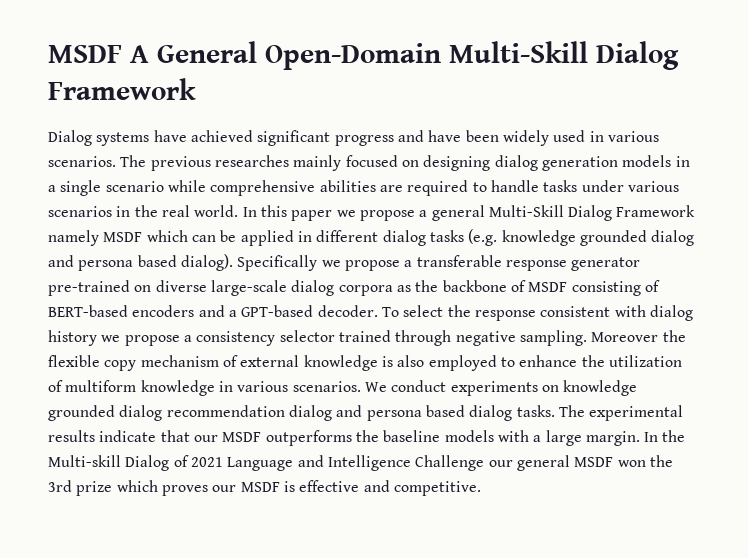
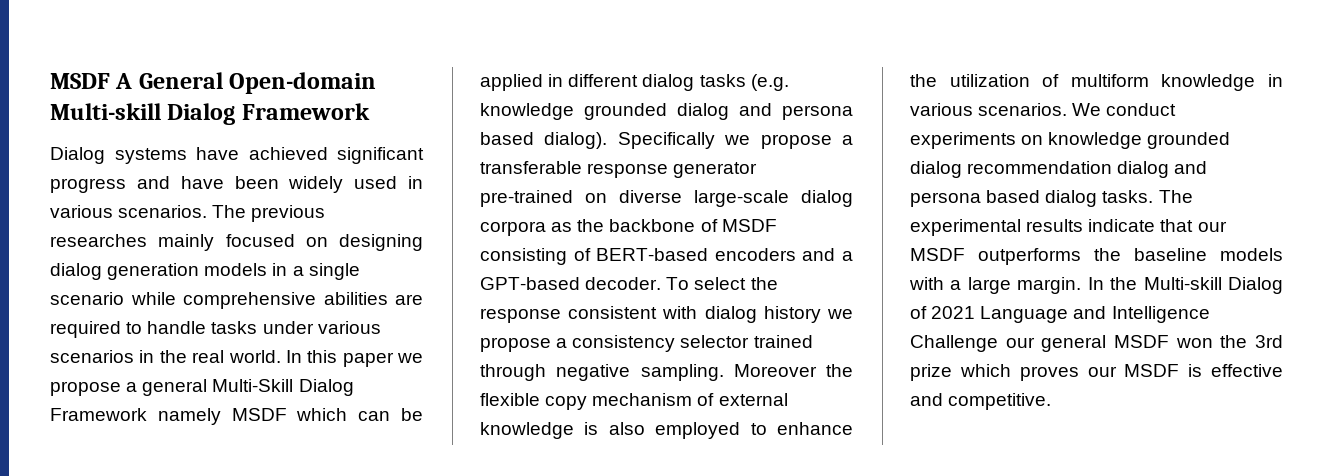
- MSDF A General Open-Domain Multi-Skill Dialog Framework
+ MSDF A General Open-domain Multi-skill Dialog Framework

